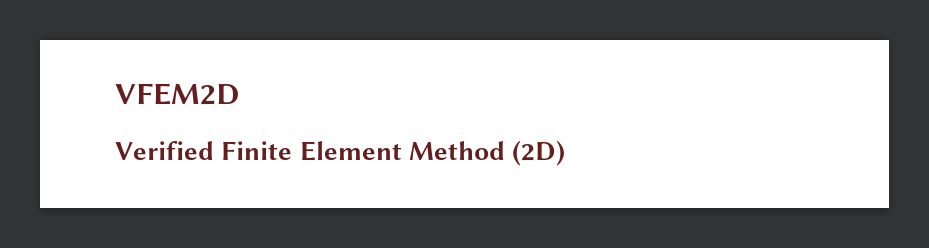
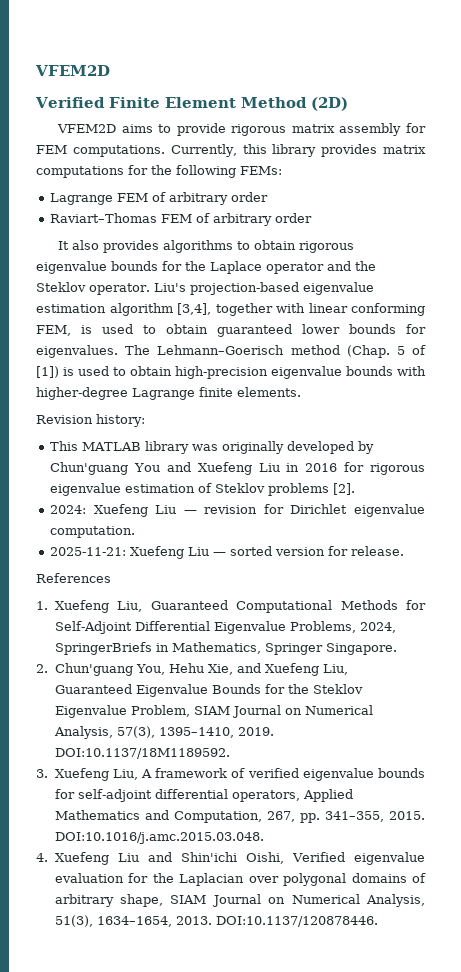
+ VFEM2D aims to provide rigorous matrix assembly for FEM computations. Currently, this library provides matrix computations for the following FEMs:
+ Lagrange FEM of arbitrary order
+ Raviart–Thomas FEM of arbitrary order
+ It also provides algorithms to obtain rigorous eigenvalue bounds for the Laplace operator and the Steklov operator. Liu's projection-based eigenvalue estimation algorithm [3,4], together with linear conforming FEM, is used to obtain guaranteed lower bounds for eigenvalues. The Lehmann–Goerisch method (Chap. 5 of [1]) is used to obtain high-precision eigenvalue bounds with higher-degree Lagrange finite elements.
+ Revision history:
+ This MATLAB library was originally developed by Chun'guang You and Xuefeng Liu in 2016 for rigorous eigenvalue estimation of Steklov problems [2].
+ 2024: Xuefeng Liu — revision for Dirichlet eigenvalue computation.
+ 2025-11-21: Xuefeng Liu — sorted version for release.
+ References
+ 1. Xuefeng Liu, Guaranteed Computational Methods for Self-Adjoint Differential Eigenvalue Problems, 2024, SpringerBriefs in Mathematics, Springer Singapore.
+ 2. Chun'guang You, Hehu Xie, and Xuefeng Liu, Guaranteed Eigenvalue Bounds for the Steklov Eigenvalue Problem, SIAM Journal on Numerical Analysis, 57(3), 1395–1410, 2019. DOI:10.1137/18M1189592.
+ 3. Xuefeng Liu, A framework of verified eigenvalue bounds for self-adjoint differential operators, Applied Mathematics and Computation, 267, pp. 341–355, 2015. DOI:10.1016/j.amc.2015.03.048.
+ 4. Xuefeng Liu and Shin'ichi Oishi, Verified eigenvalue evaluation for the Laplacian over polygonal domains of arbitrary shape, SIAM Journal on Numerical Analysis, 51(3), 1634–1654, 2013. DOI:10.1137/120878446.

